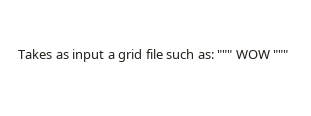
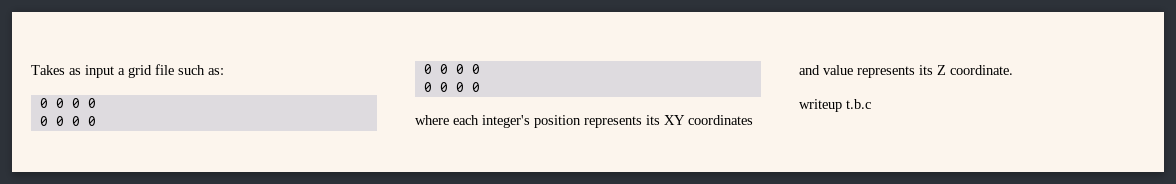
- Takes as input a grid file such as: """ WOW """
+ Takes as input a grid file such as:
+ 0 0 0 0
+ 0 0 0 0
+ 0 0 0 0
+ 0 0 0 0
+ where each integer's position represents its XY coordinates and value represents its Z coordinate.
+ writeup t.b.c

